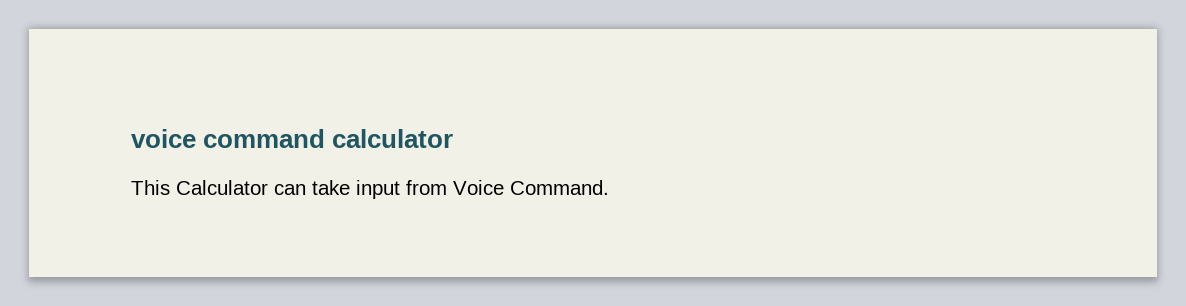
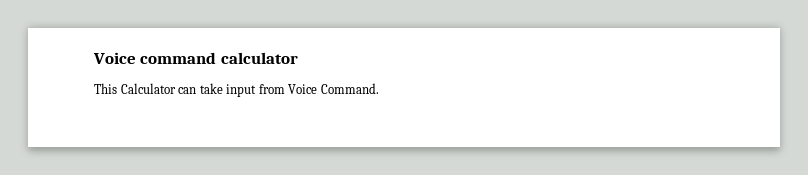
- voice command calculator
+ Voice command calculator

